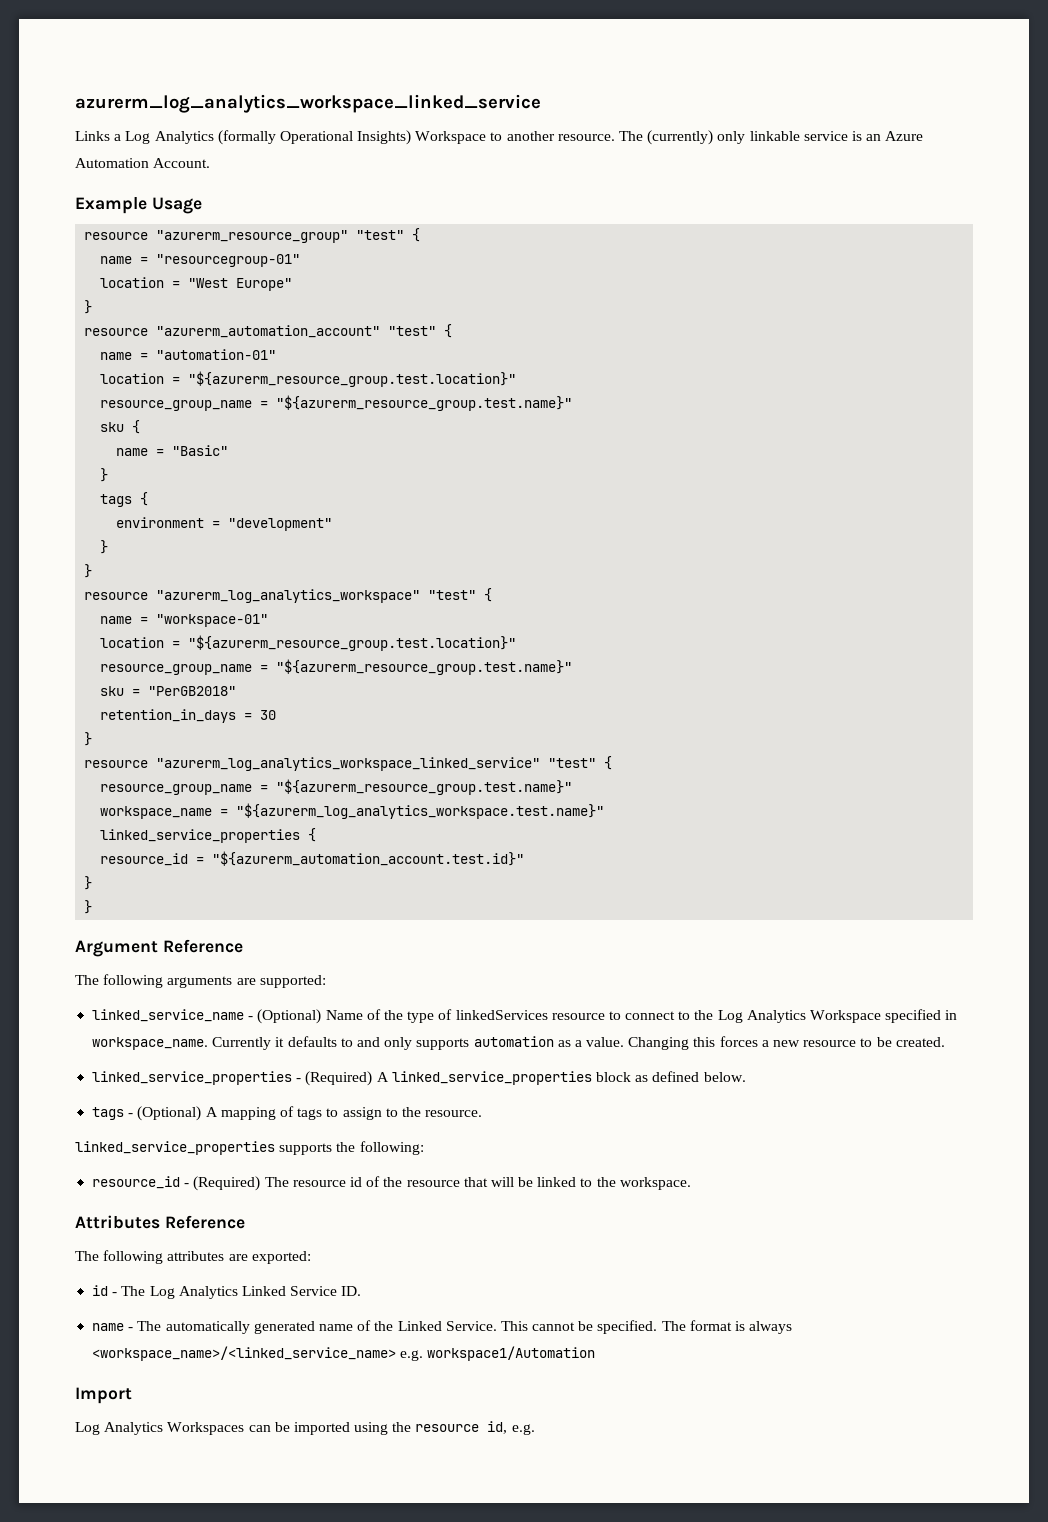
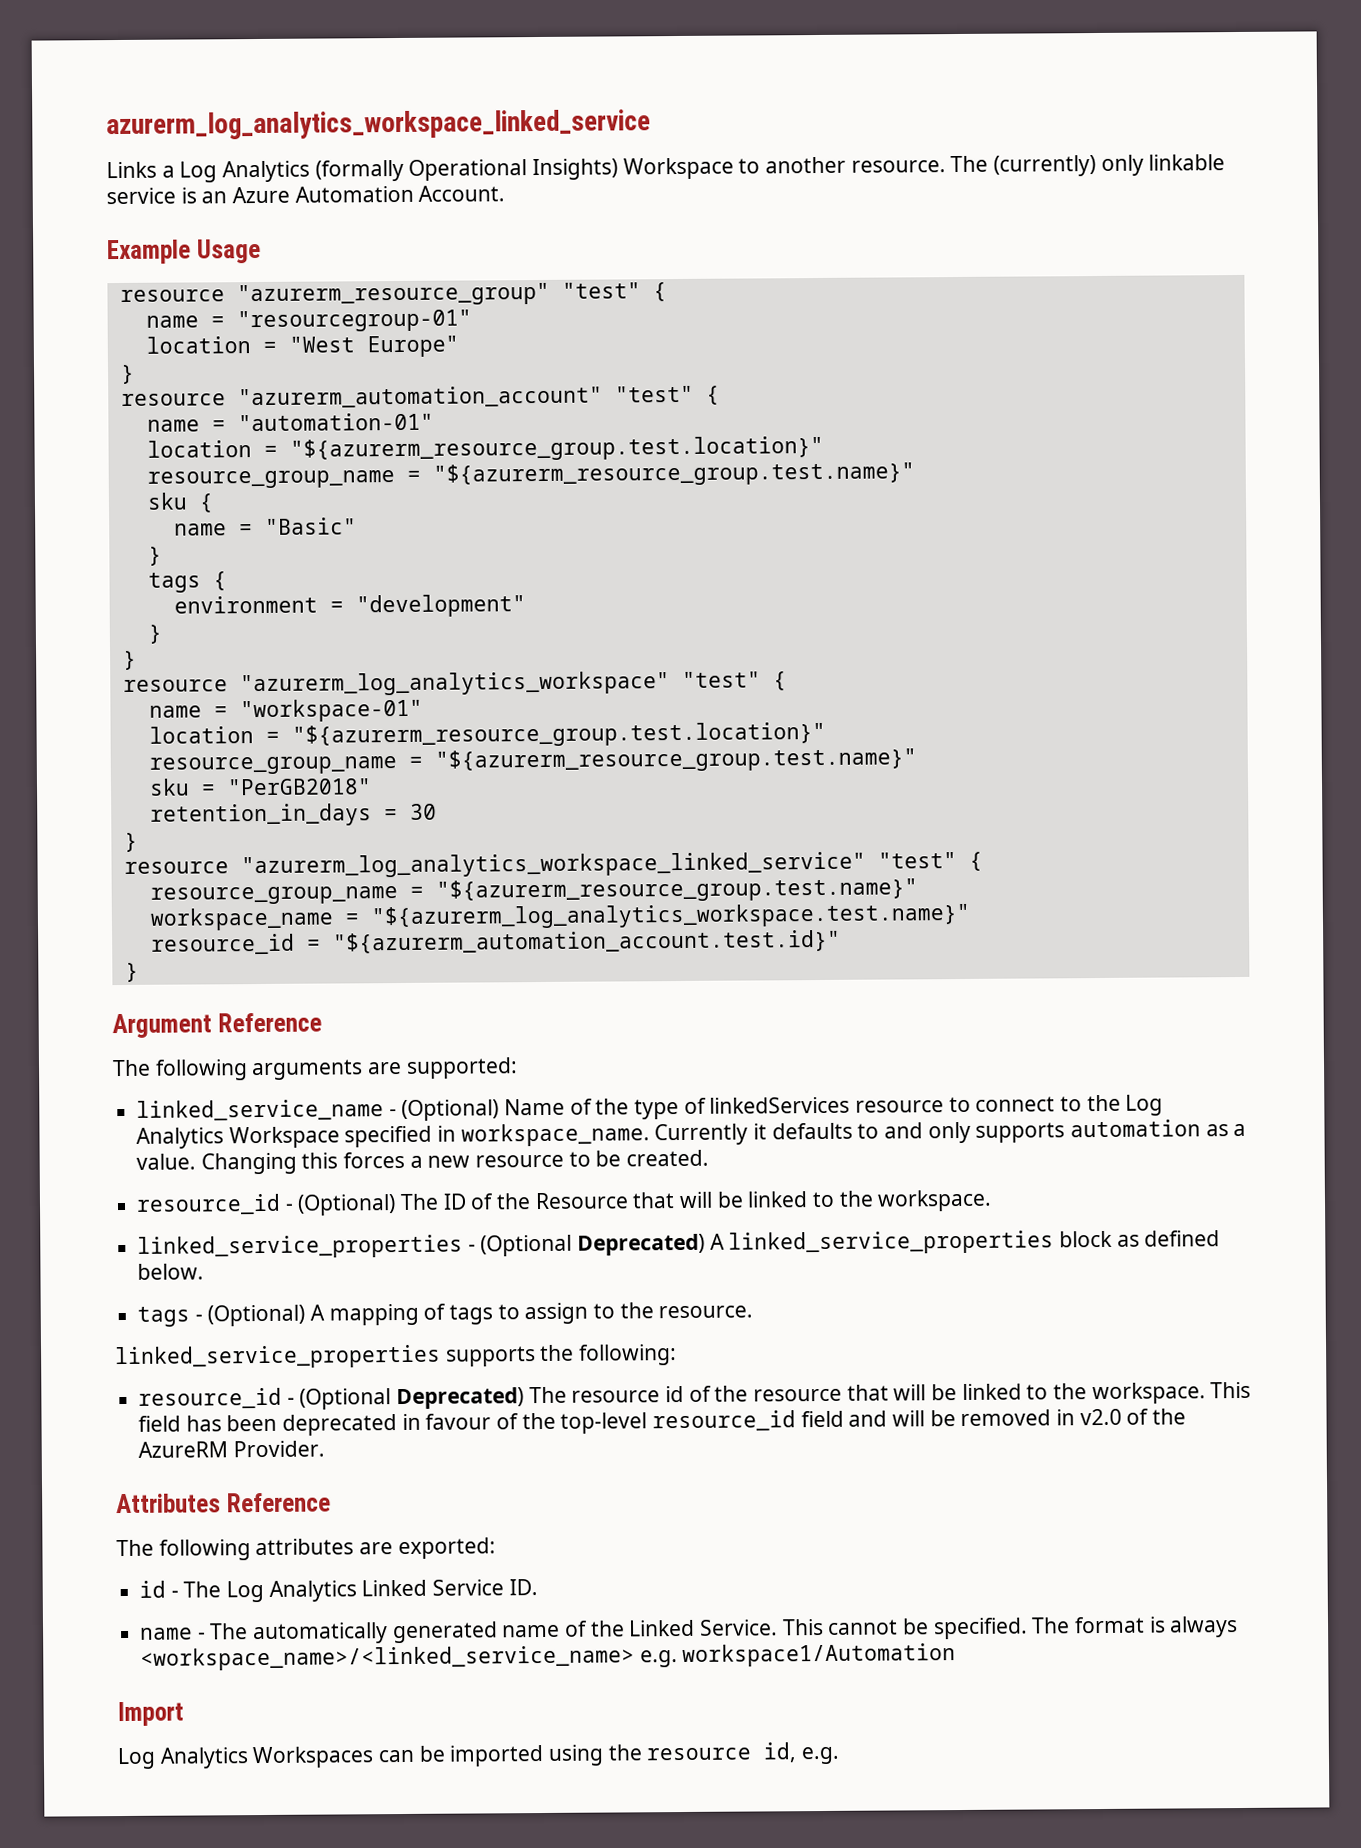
- linked_service_properties {
  resource_id = "${azurerm_automation_account.test.id}"
- }
+ resource_id - (Optional) The ID of the Resource that will be linked to the workspace.
- linked_service_properties - (Required) A linked_service_properties block as defined below.
+ linked_service_properties - (Optional Deprecated) A linked_service_properties block as defined below.
- resource_id - (Required) The resource id of the resource that will be linked to the workspace.
+ resource_id - (Optional Deprecated) The resource id of the resource that will be linked to the workspace. This field has been deprecated in favour of the top-level resource_id field and will be removed in v2.0 of the AzureRM Provider.

